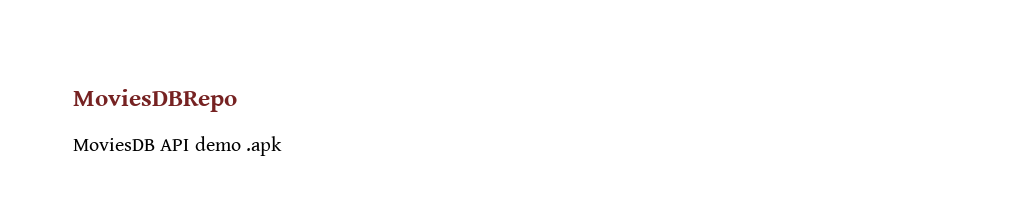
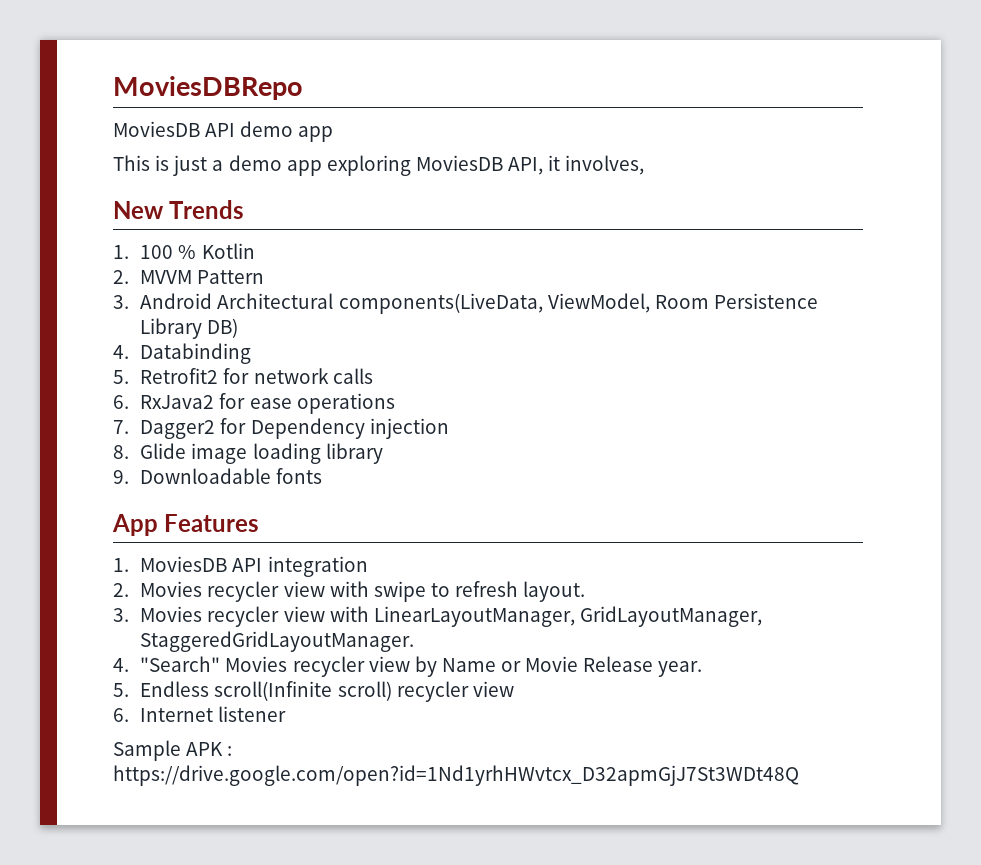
- MoviesDB API demo .apk
+ MoviesDB API demo app
+ This is just a demo app exploring MoviesDB API, it involves,
+ New Trends
+ 1. 100 % Kotlin
+ 2. MVVM Pattern
+ 3. Android Architectural components(LiveData, ViewModel, Room Persistence Library DB)
+ 4. Databinding
+ 5. Retrofit2 for network calls
+ 6. RxJava2 for ease operations
+ 7. Dagger2 for Dependency injection
+ 8. Glide image loading library
+ 9. Downloadable fonts
+ App Features
+ 1. MoviesDB API integration
+ 2. Movies recycler view with swipe to refresh layout.
+ 3. Movies recycler view with LinearLayoutManager, GridLayoutManager, StaggeredGridLayoutManager.
+ 4. "Search" Movies recycler view by Name or Movie Release year.
+ 5. Endless scroll(Infinite scroll) recycler view
+ 6. Internet listener
+ Sample APK : https://drive.google.com/open?id=1Nd1yrhHWvtcx_D32apmGjJ7St3WDt48Q

